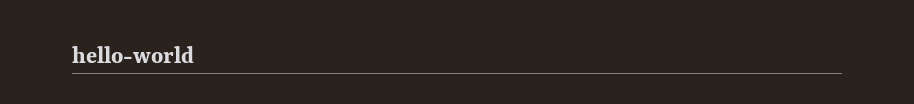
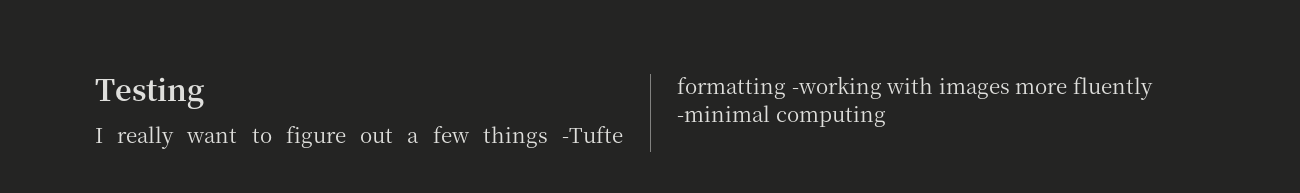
- hello-world
+ Testing
+ I really want to figure out a few things -Tufte formatting -working with images more fluently -minimal computing

